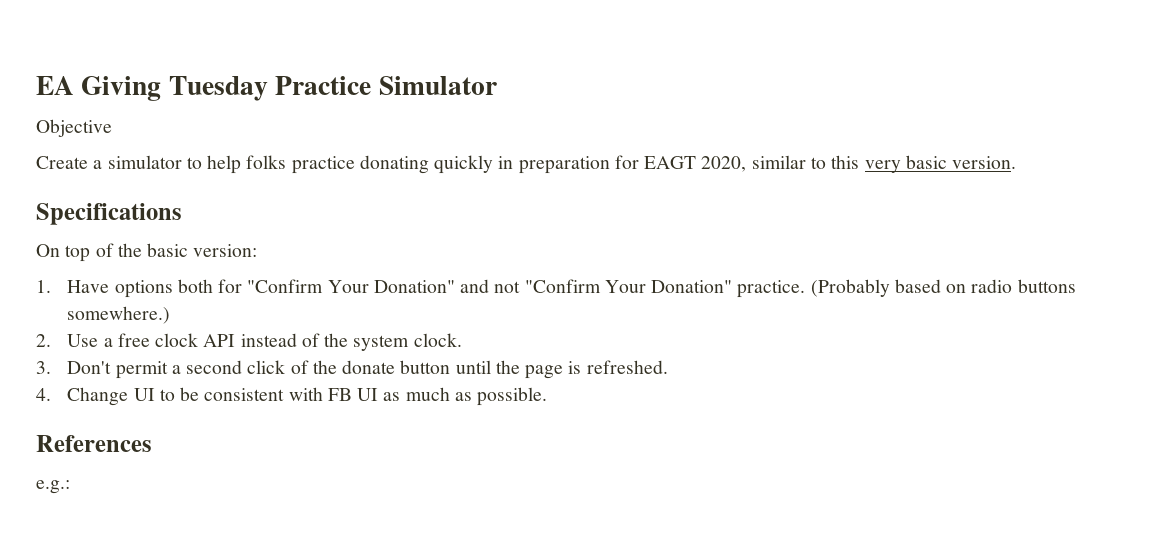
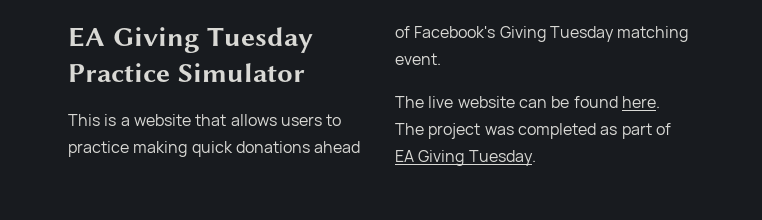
- Objective
- Create a simulator to help folks practice donating quickly in preparation for EAGT 2020, similar to this very basic version.
- Specifications
- On top of the basic version:
- 1. Have options both for "Confirm Your Donation" and not "Confirm Your Donation" practice. (Probably based on radio buttons somewhere.)
- 2. Use a free clock API instead of the system clock.
- 3. Don't permit a second click of the donate button until the page is refreshed.
- 4. Change UI to be consistent with FB UI as much as possible.
- References
- e.g.:
+ This is a website that allows users to practice making quick donations ahead of Facebook's Giving Tuesday matching event.
+ The live website can be found here. The project was completed as part of EA Giving Tuesday.

